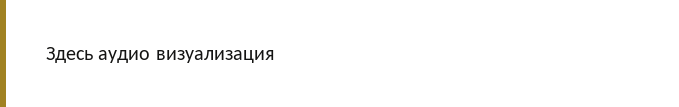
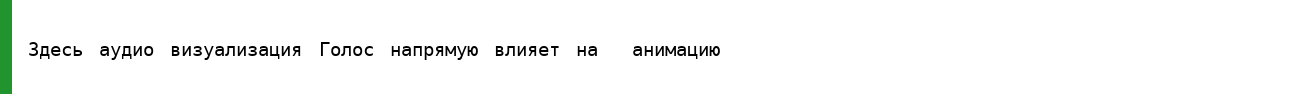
- Здесь аудио визуализация
+ Здесь аудио визуализация Голос напрямую влияет на анимацию

